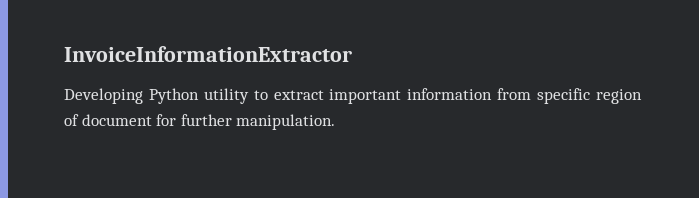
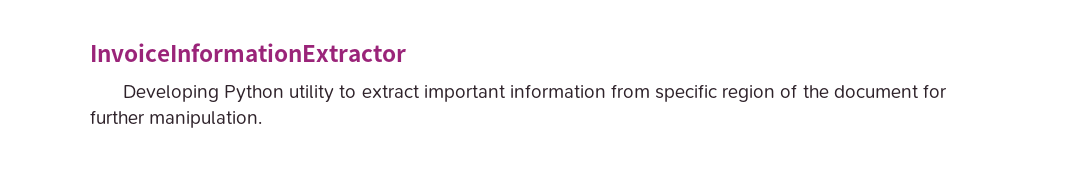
- Developing Python utility to extract important information from specific region of document for further manipulation.
+ Developing Python utility to extract important information from specific region of the document for further manipulation.

